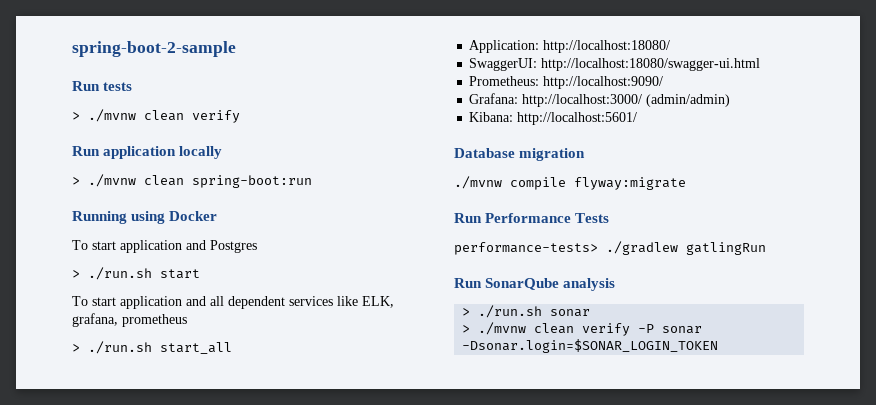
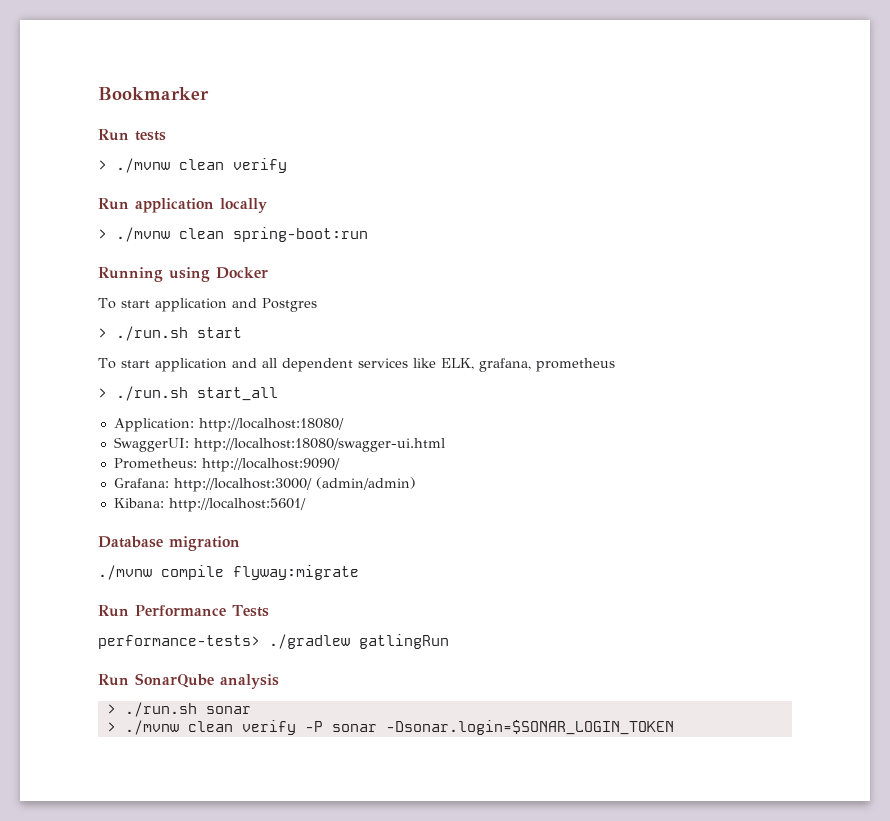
- spring-boot-2-sample
+ Bookmarker

